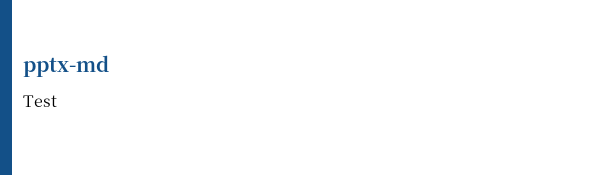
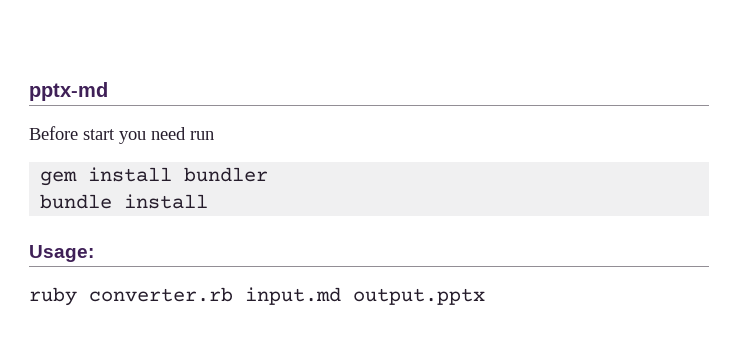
- Test
+ Before start you need run
+ gem install bundler
+ bundle install
+ Usage:
+ ruby converter.rb input.md output.pptx

